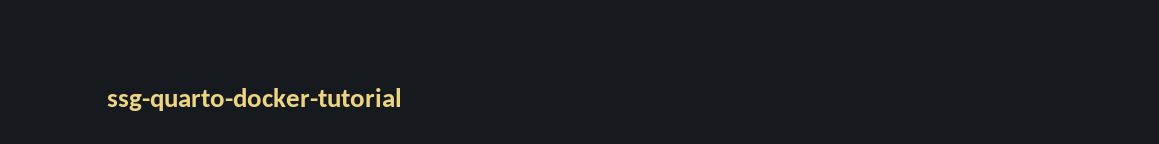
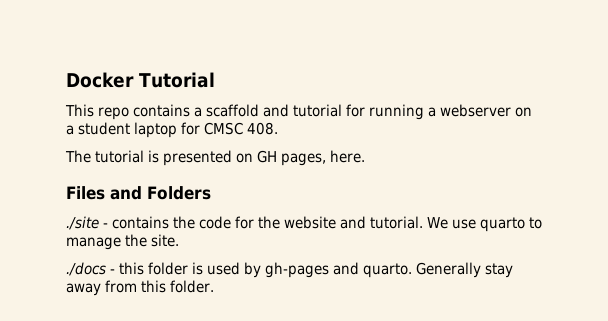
- ssg-quarto-docker-tutorial
+ Docker Tutorial
+ This repo contains a scaffold and tutorial for running a webserver on a student laptop for CMSC 408.
+ The tutorial is presented on GH pages, here.
+ Files and Folders
+ ./site - contains the code for the website and tutorial. We use quarto to manage the site.
+ ./docs - this folder is used by gh-pages and quarto. Generally stay away from this folder.

